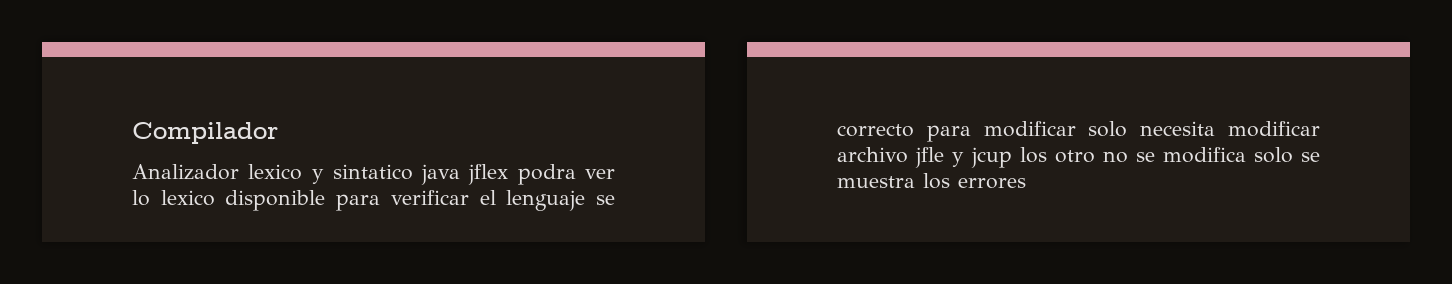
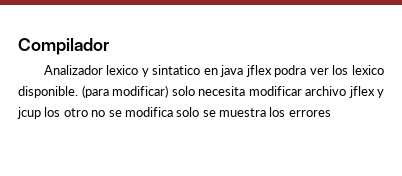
- Analizador lexico y sintatico java jflex podra ver lo lexico disponible para verificar el lenguaje se correcto para modificar solo necesita modificar archivo jfle y jcup los otro no se modifica solo se muestra los errores
+ Analizador lexico y sintatico en java jflex podra ver los lexico disponible. (para modificar) solo necesita modificar archivo jflex y jcup los otro no se modifica solo se muestra los errores

